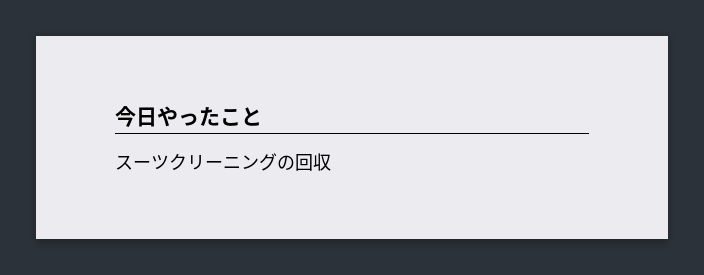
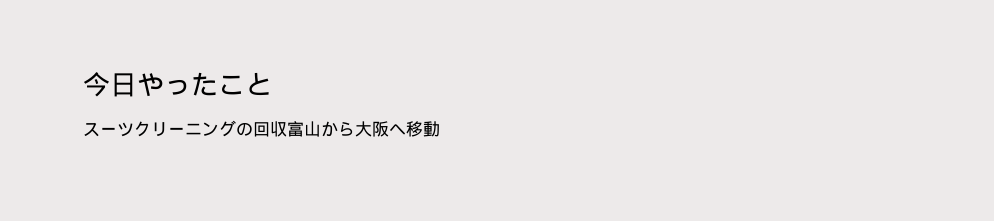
- スーツクリーニングの回収
+ スーツクリーニングの回収富山から大阪へ移動

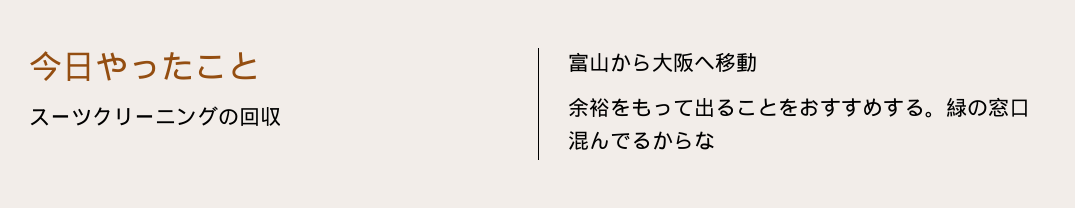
- スーツクリーニングの回収富山から大阪へ移動
+ スーツクリーニングの回収
+ 富山から大阪へ移動
+ 余裕をもって出ることをおすすめする。緑の窓口混んでるからな

